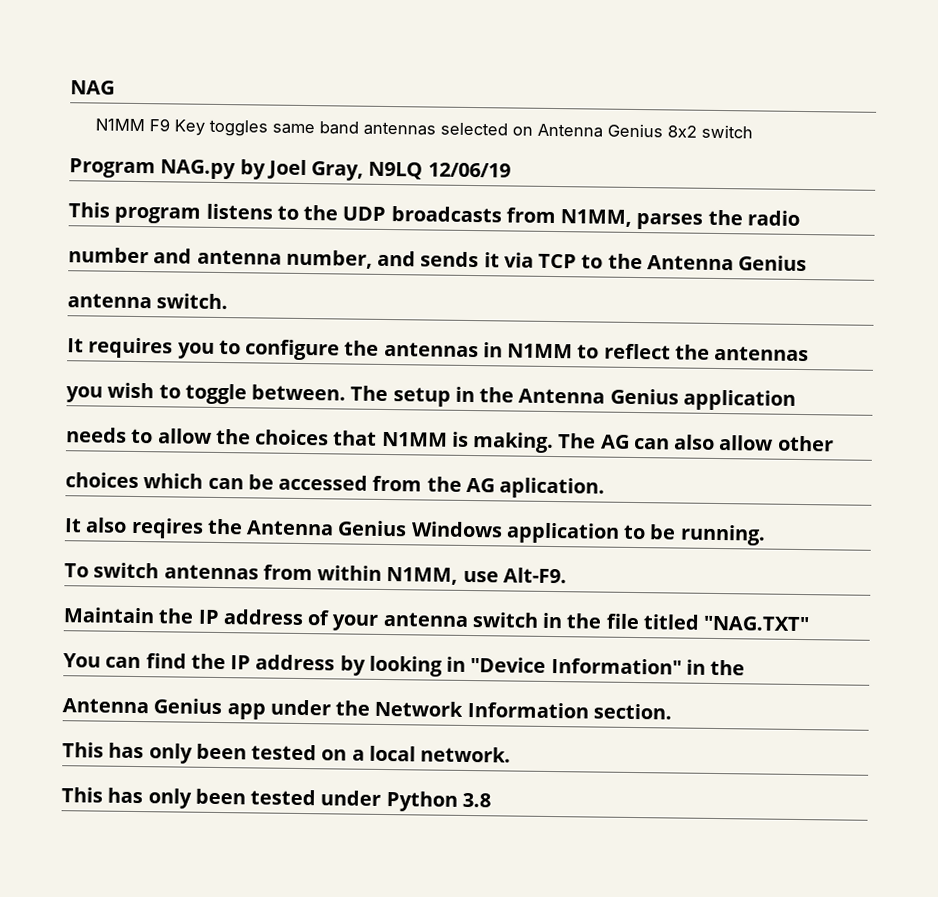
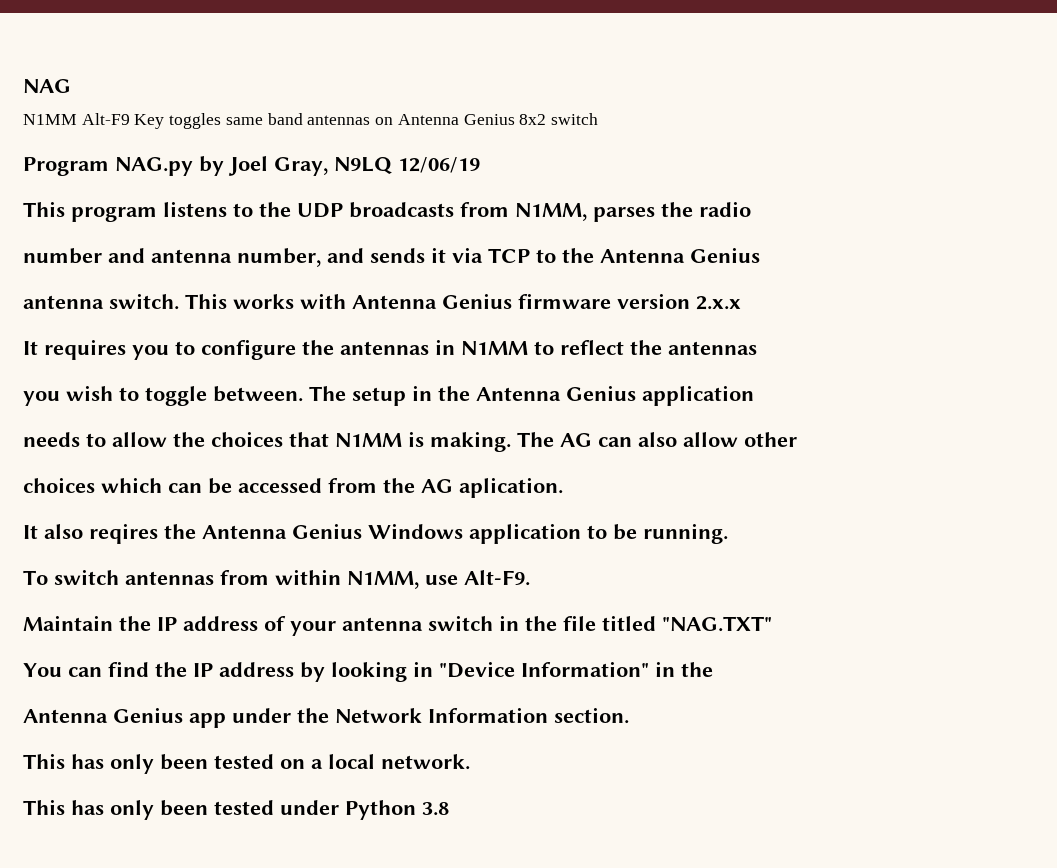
- N1MM F9 Key toggles same band antennas selected on Antenna Genius 8x2 switch
+ N1MM Alt-F9 Key toggles same band antennas on Antenna Genius 8x2 switch
+ This works with Antenna Genius firmware version 2.x.x

